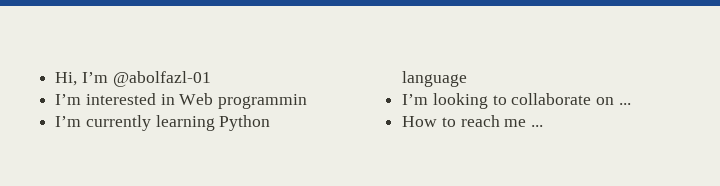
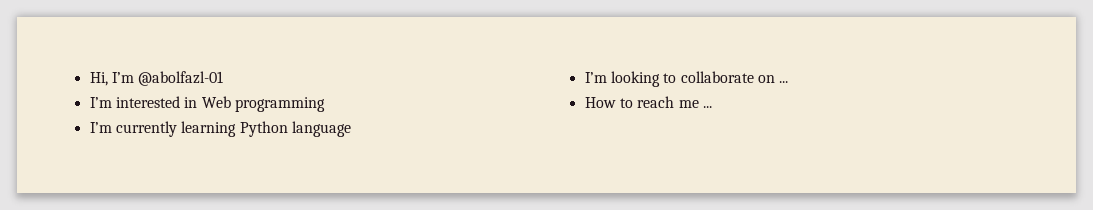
- I’m interested in Web programmin
+ I’m interested in Web programming

